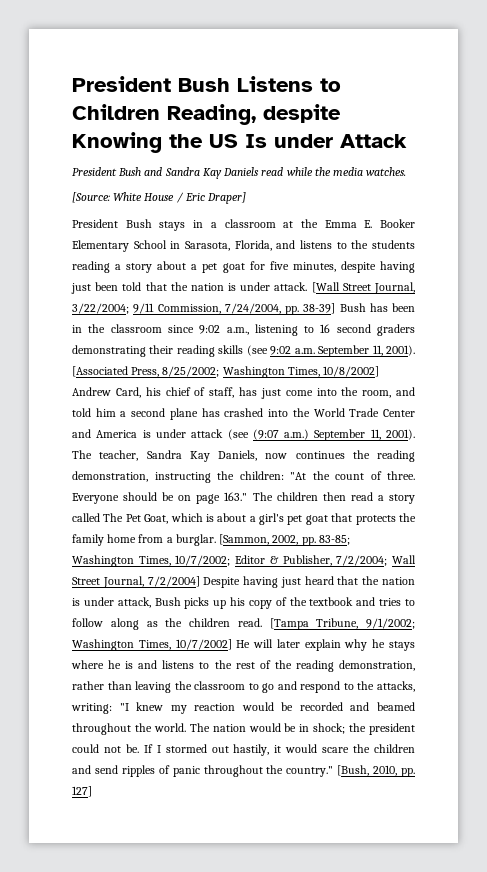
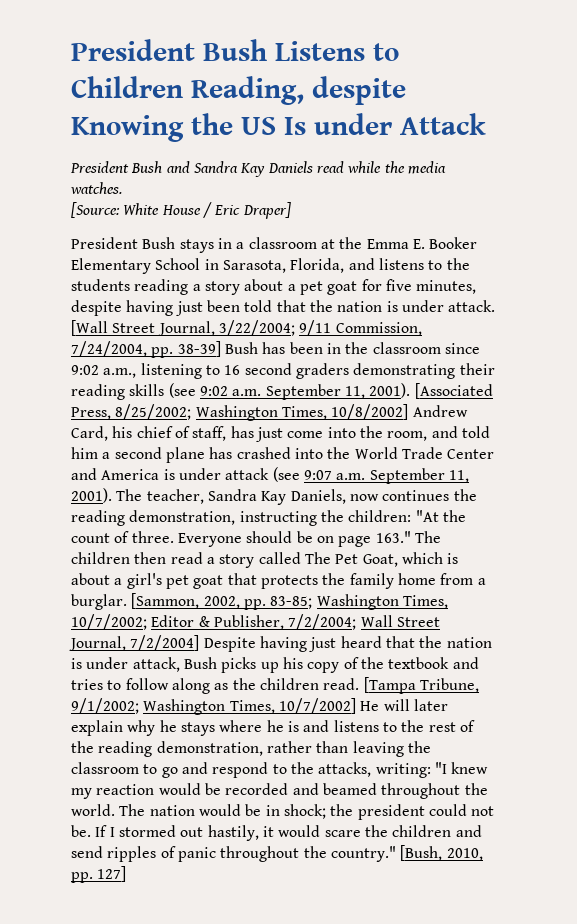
- [Associated Press, 8/25/2002; Washington Times, 10/8/2002] Andrew Card, his chief of staff, has just come into the room, and told him a second plane has crashed into the World Trade Center and America is under attack (see (9:07 a.m.) September 11, 2001).
+ [Associated Press, 8/25/2002; Washington Times, 10/8/2002] Andrew Card, his chief of staff, has just come into the room, and told him a second plane has crashed into the World Trade Center and America is under attack (see 9:07 a.m. September 11, 2001).

